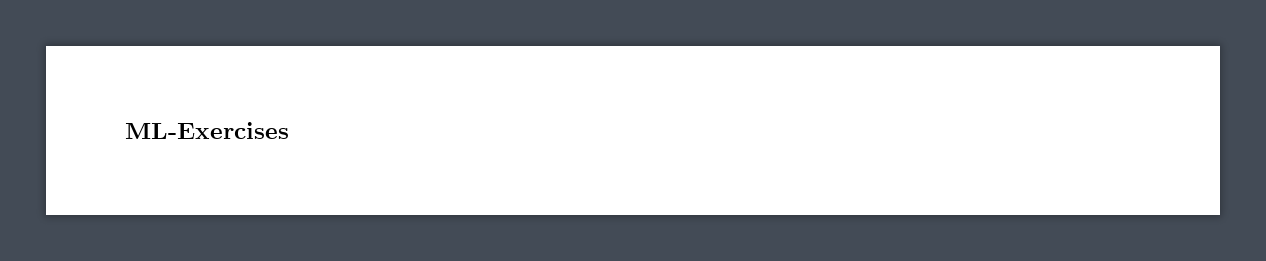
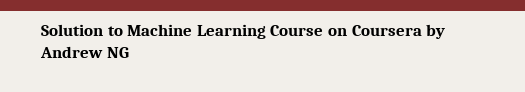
- ML-Exercises
+ Solution to Machine Learning Course on Coursera by Andrew NG

